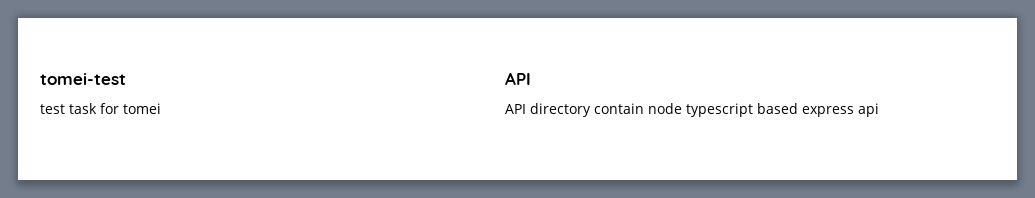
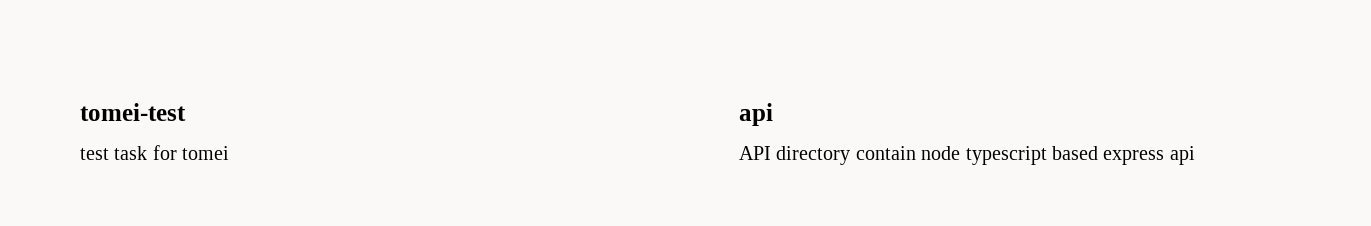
  test task for tomei
- API
+ api

